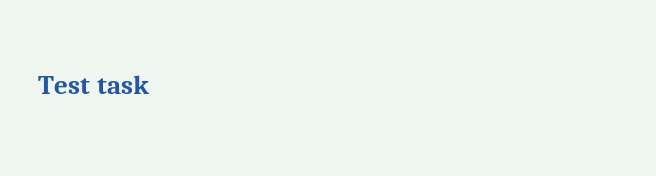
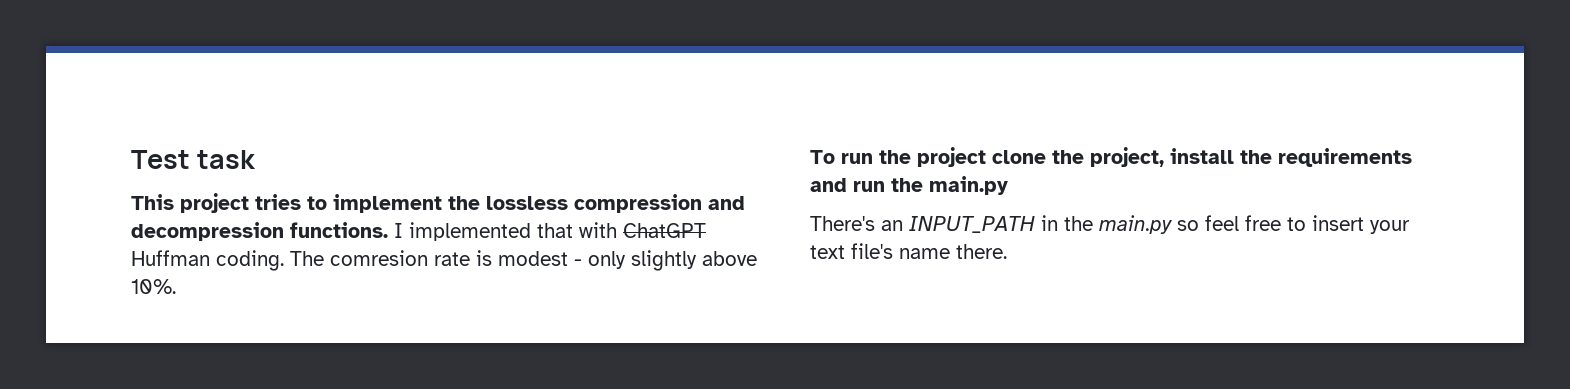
+ This project tries to implement the lossless compression and decompression functions. I implemented that with ChatGPT Huffman coding. The comresion rate is modest - only slightly above 10%.
+ To run the project clone the project, install the requirements and run the main.py
+ There's an INPUT_PATH in the main.py so feel free to insert your text file's name there.

